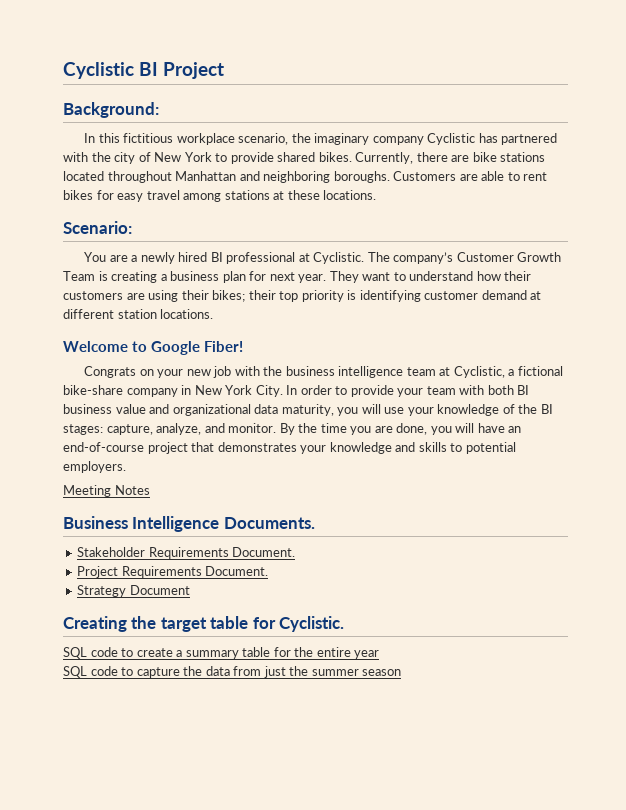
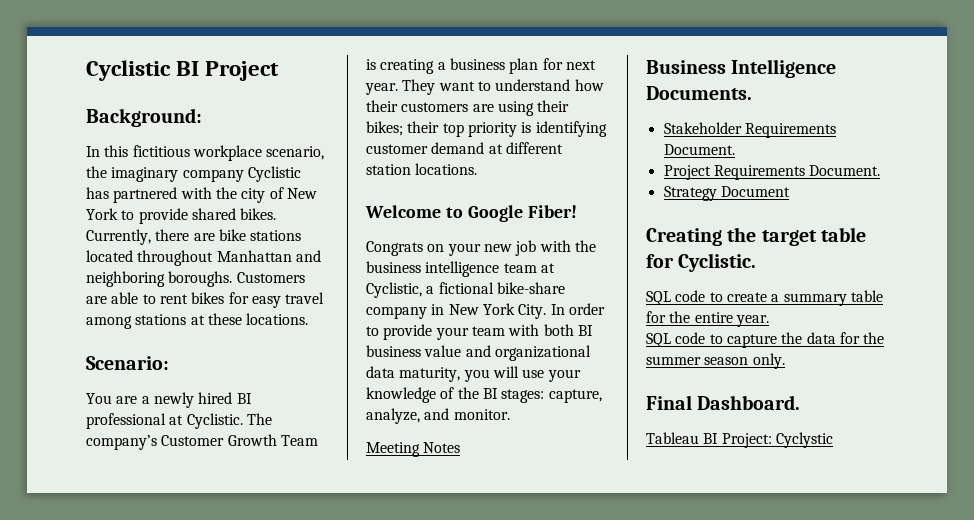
- By the time you are done, you will have an end-of-course project that demonstrates your knowledge and skills to potential employers.
- SQL code to create a summary table for the entire year
+ SQL code to create a summary table for the entire year.
- SQL code to capture the data from just the summer season
+ SQL code to capture the data for the summer season only.
+ Final Dashboard.
+ Tableau BI Project: Cyclystic

